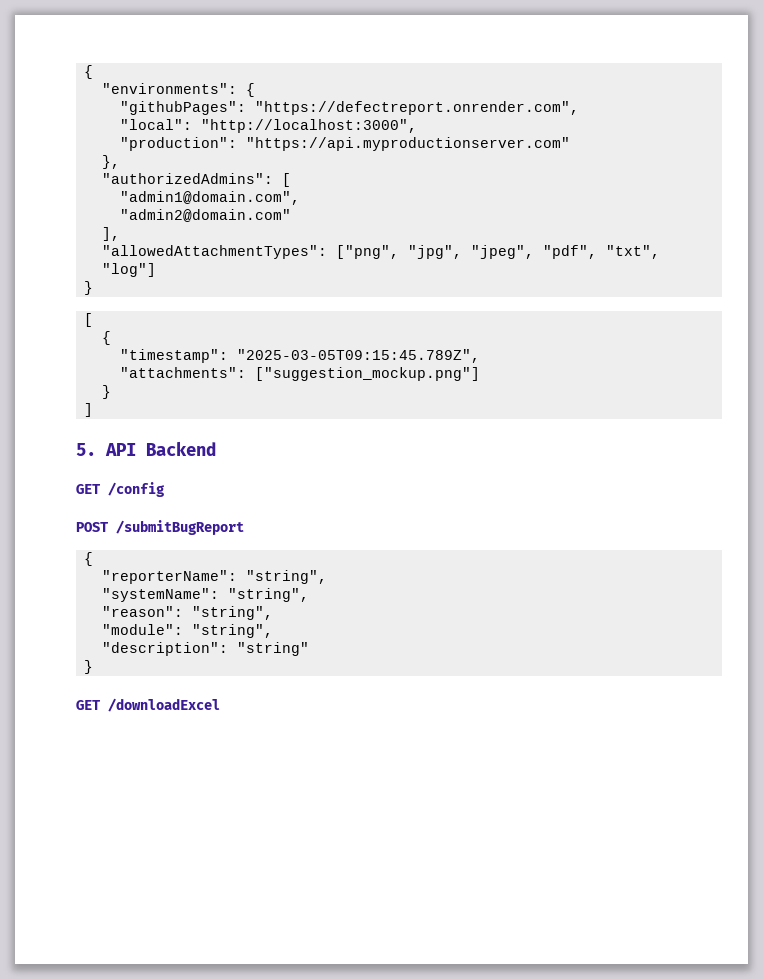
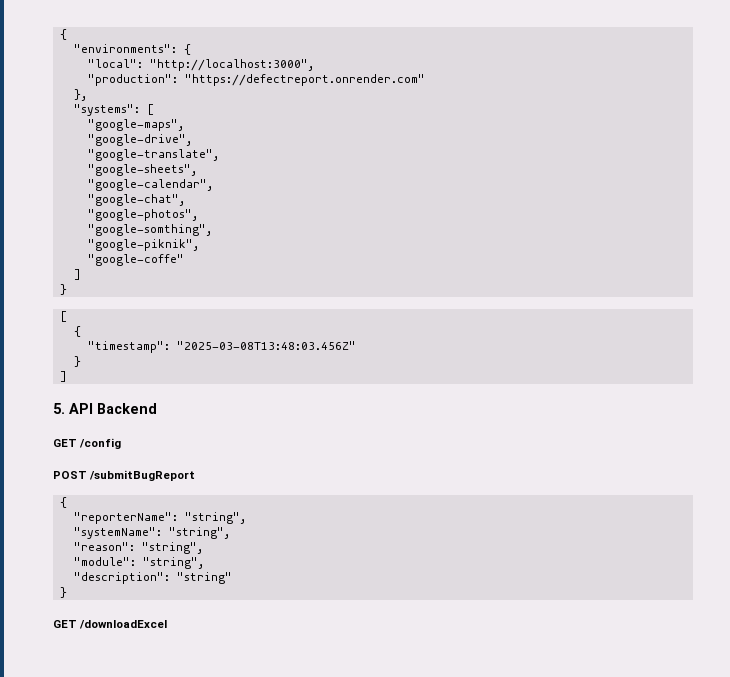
- "githubPages": "https://defectreport.onrender.com",
- "production": "https://api.myproductionserver.com"
+ "production": "https://defectreport.onrender.com"
- "authorizedAdmins": [
- "admin1@domain.com",
- "admin2@domain.com"
- ],
- "allowedAttachmentTypes": ["png", "jpg", "jpeg", "pdf", "txt", "log"]
+ "systems": [
+ "google-maps",
+ "google-drive",
+ "google-translate",
+ "google-sheets",
+ "google-calendar",
+ "google-chat",
+ "google-photos",
+ "google-somthing",
+ "google-piknik",
+ "google-coffe"
+ ]
- "timestamp": "2025-03-05T09:15:45.789Z",
- "attachments": ["suggestion_mockup.png"]
+ "timestamp": "2025-03-08T13:48:03.456Z"

